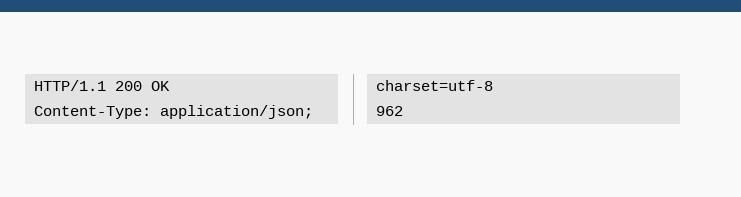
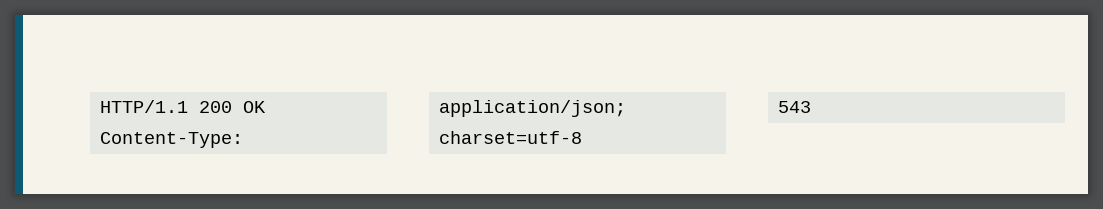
- 962
+ 543

